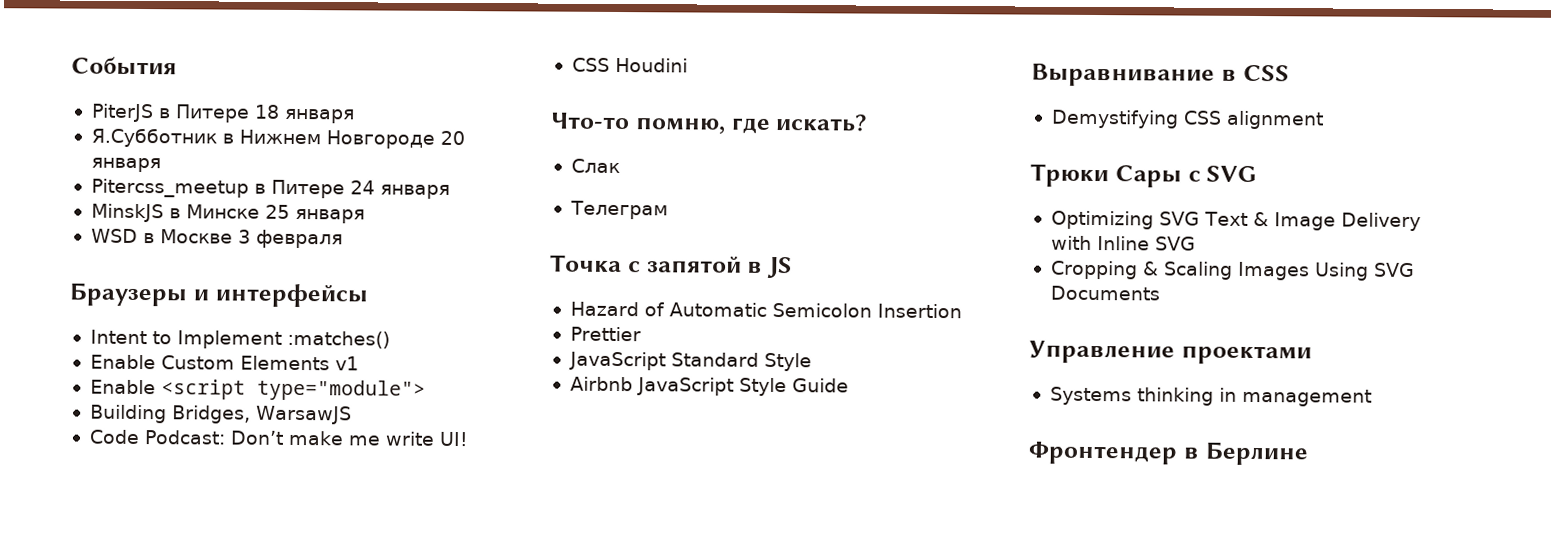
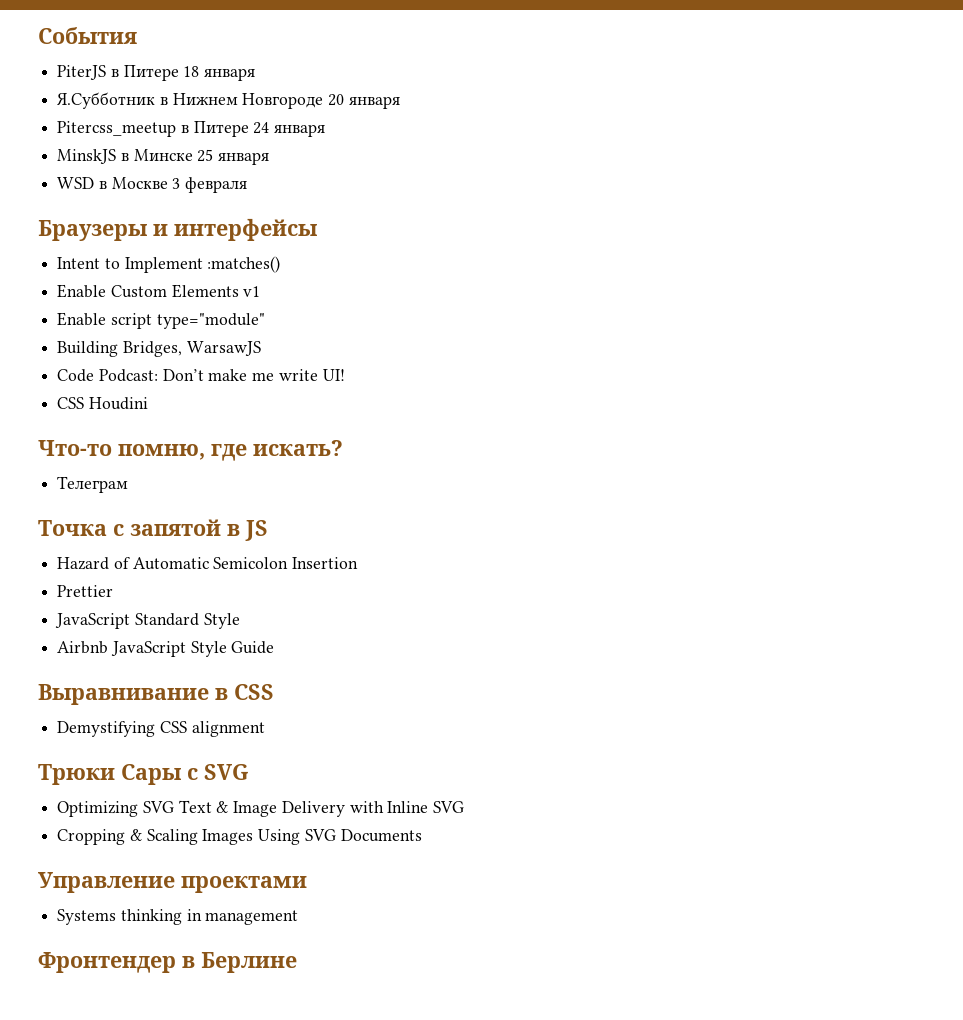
- Enable <script type="module">
+ Enable script type="module"
- Слак

